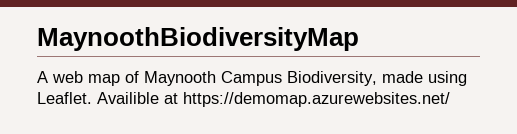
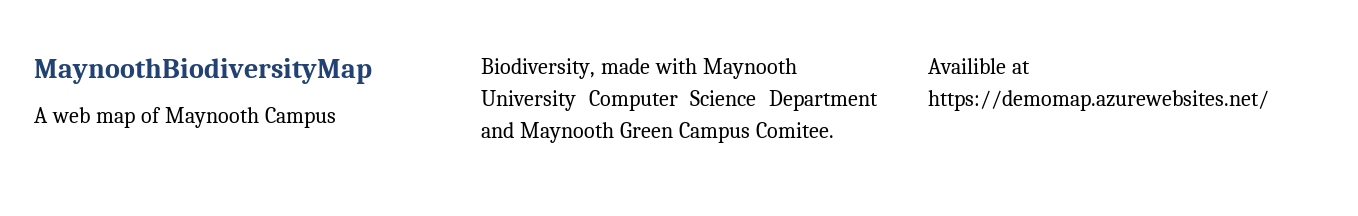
- A web map of Maynooth Campus Biodiversity, made using Leaflet.
+ A web map of Maynooth Campus Biodiversity, made with Maynooth University Computer Science Department and Maynooth Green Campus Comitee.

